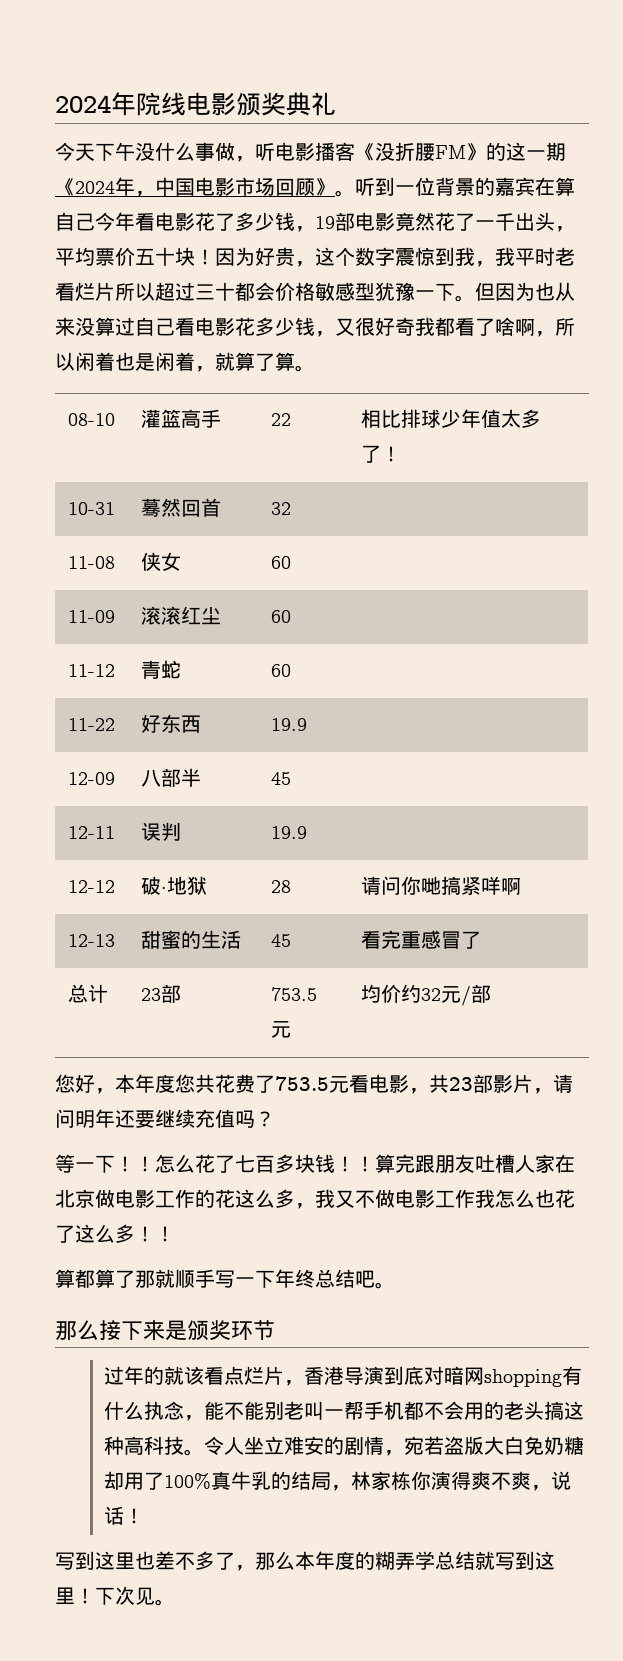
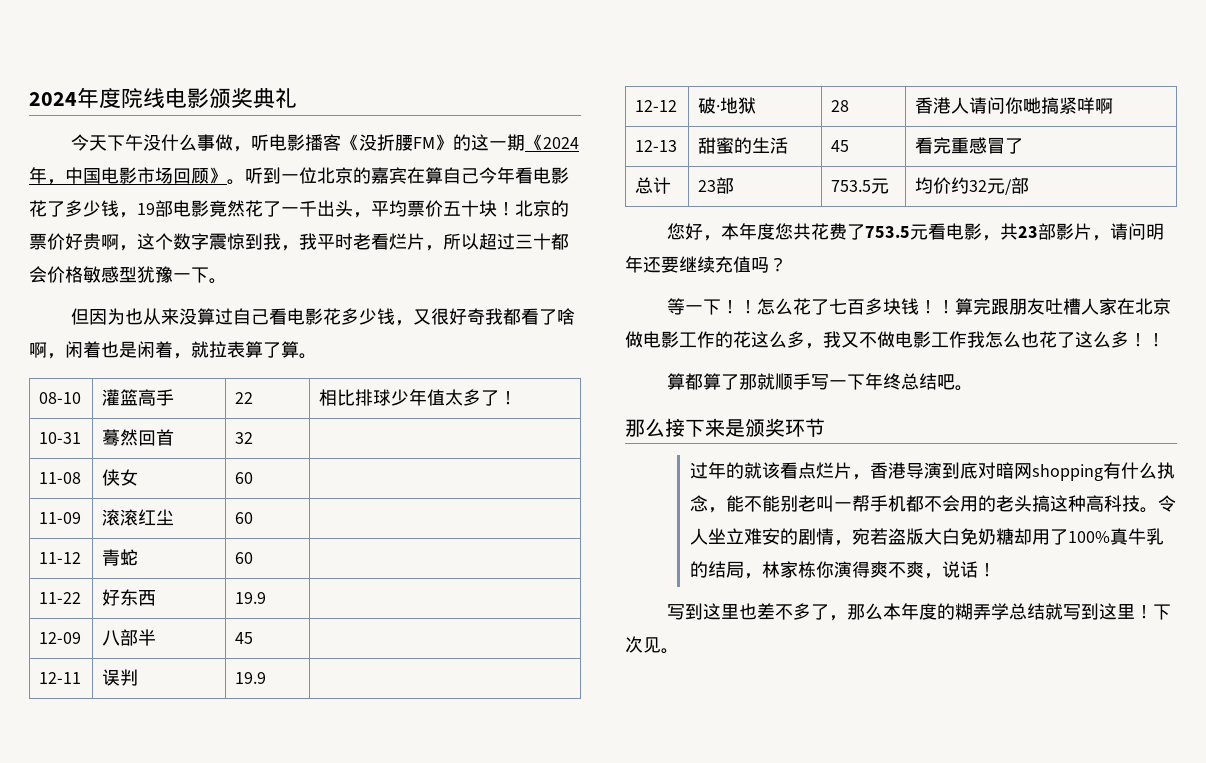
- 2024年院线电影颁奖典礼
+ 2024年度院线电影颁奖典礼
- 听到一位背景的嘉宾在算自己今年看电影花了多少钱，19部电影竟然花了一千出头，平均票价五十块！
+ 听到一位北京的嘉宾在算自己今年看电影花了多少钱，19部电影竟然花了一千出头，平均票价五十块！
- 因为好贵，这个数字震惊到我，我平时老看烂片所以超过三十都会价格敏感型犹豫一下。但因为也从来没算过自己看电影花多少钱，又很好奇我都看了啥啊，所以闲着也是闲着，就算了算。
+ 北京的票价好贵啊，这个数字震惊到我，我平时老看烂片，所以超过三十都会价格敏感型犹豫一下。
+ 但因为也从来没算过自己看电影花多少钱，又很好奇我都看了啥啊，闲着也是闲着，就拉表算了算。
- 12-12 | 破·地狱 | 28 | 请问你哋搞紧咩啊
+ 12-12 | 破·地狱 | 28 | 香港人请问你哋搞紧咩啊

